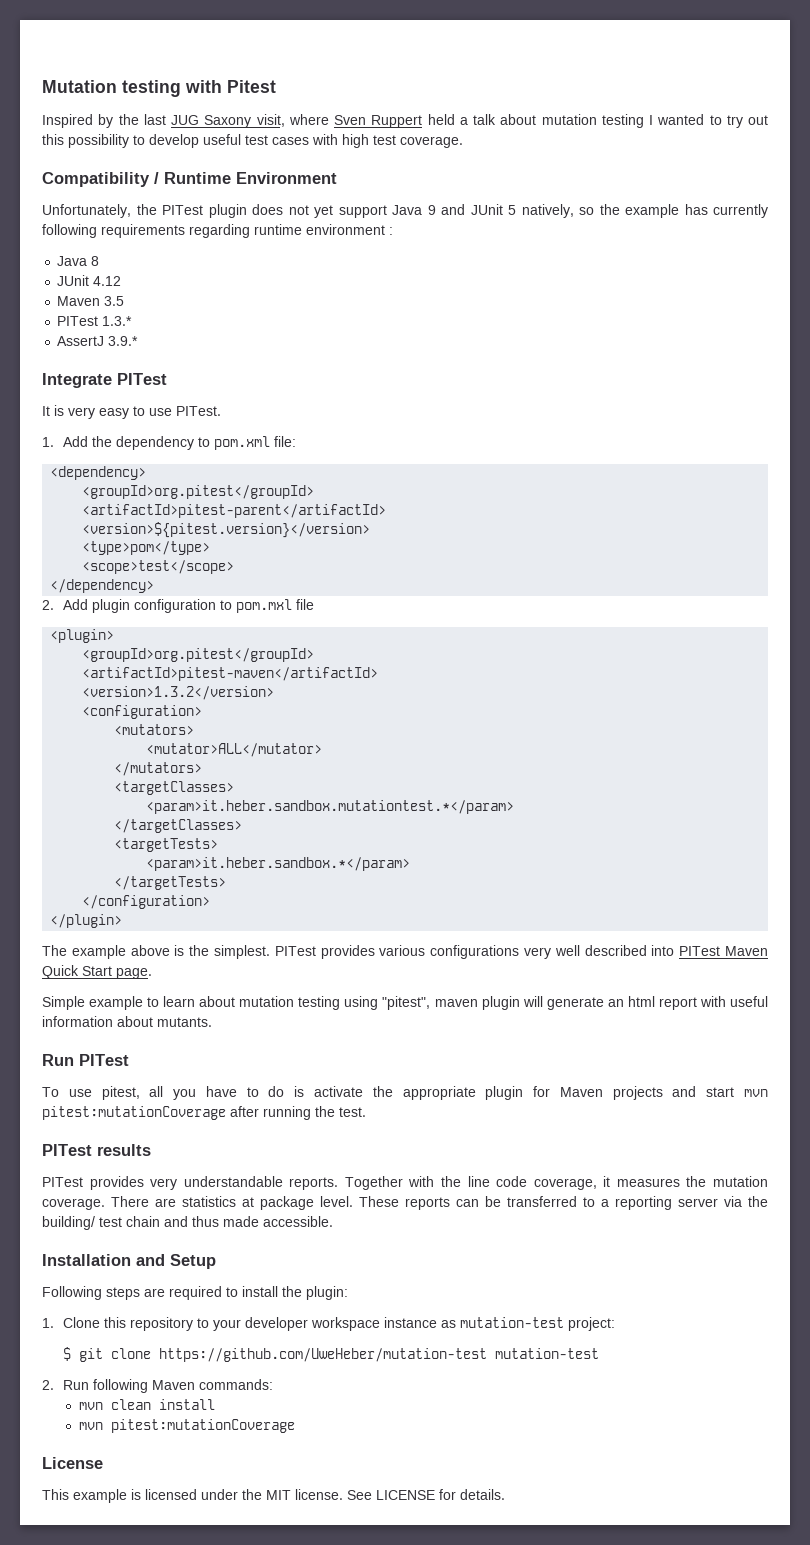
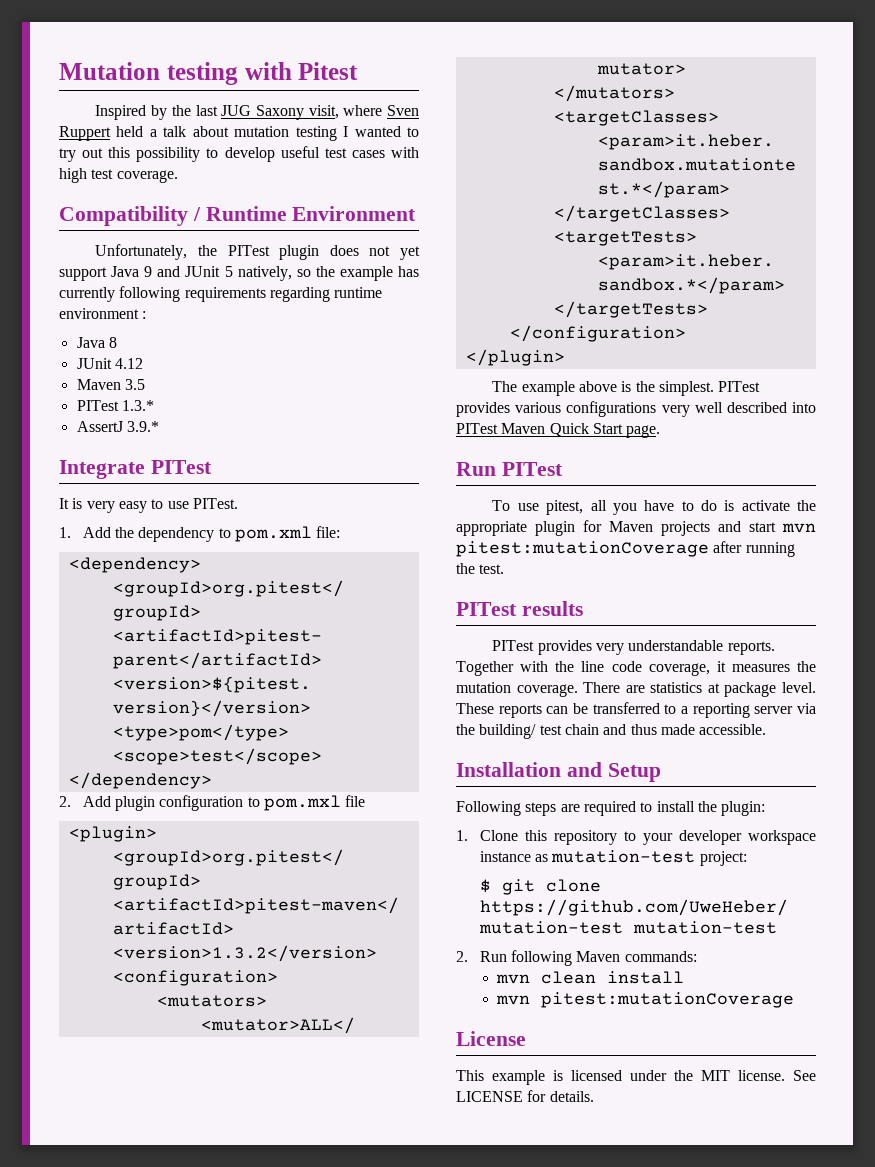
- Simple example to learn about mutation testing using "pitest", maven plugin will generate an html report with useful information about mutants.

